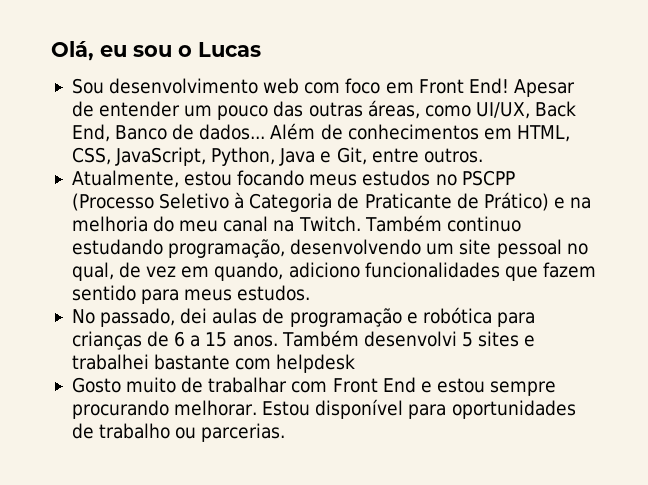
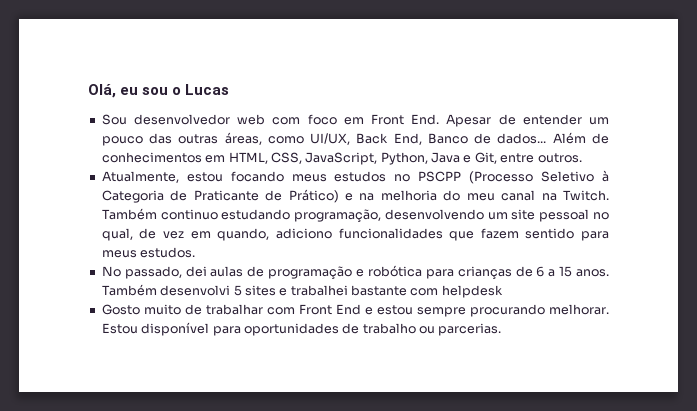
- Sou desenvolvimento web com foco em Front End! Apesar de entender um pouco das outras áreas, como UI/UX, Back End, Banco de dados...
+ Sou desenvolvedor web com foco em Front End. Apesar de entender um pouco das outras áreas, como UI/UX, Back End, Banco de dados...

